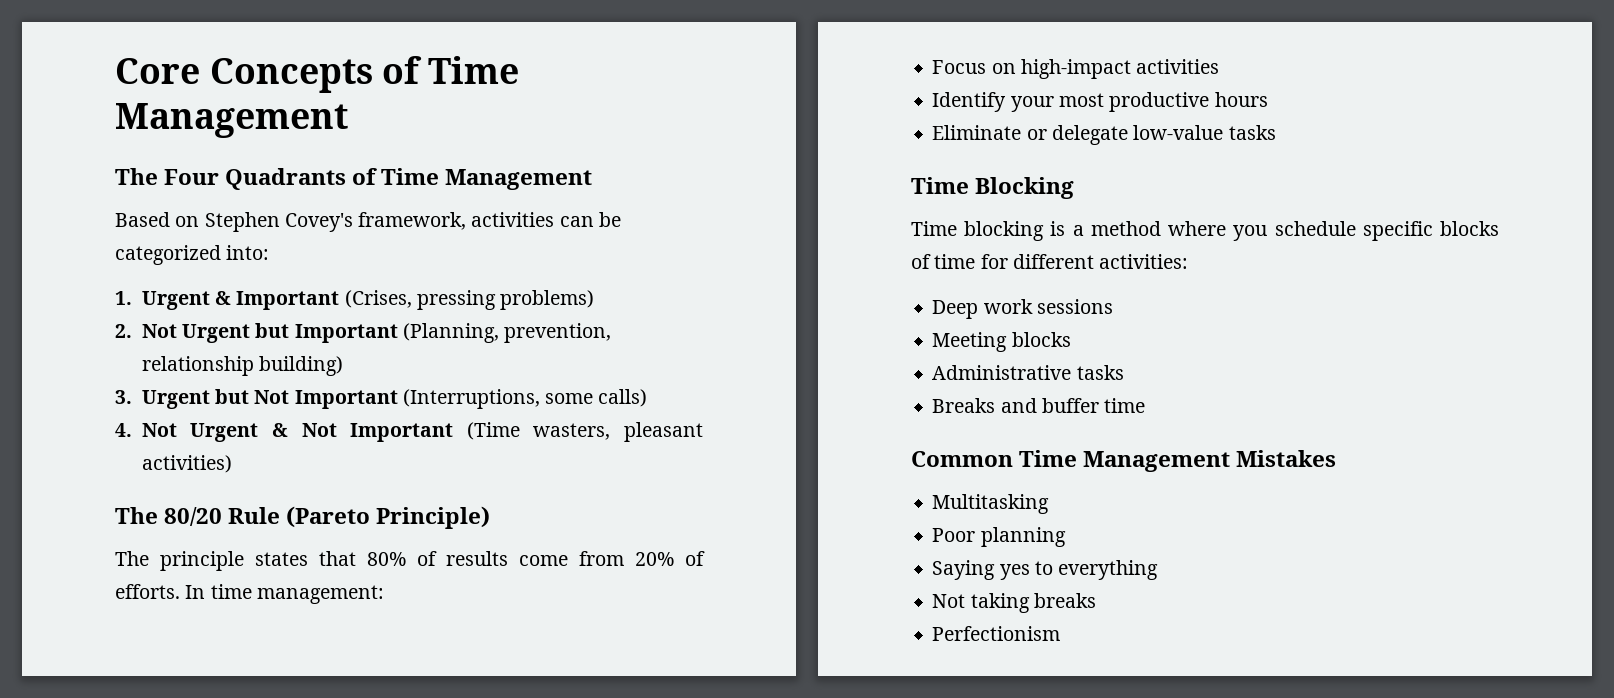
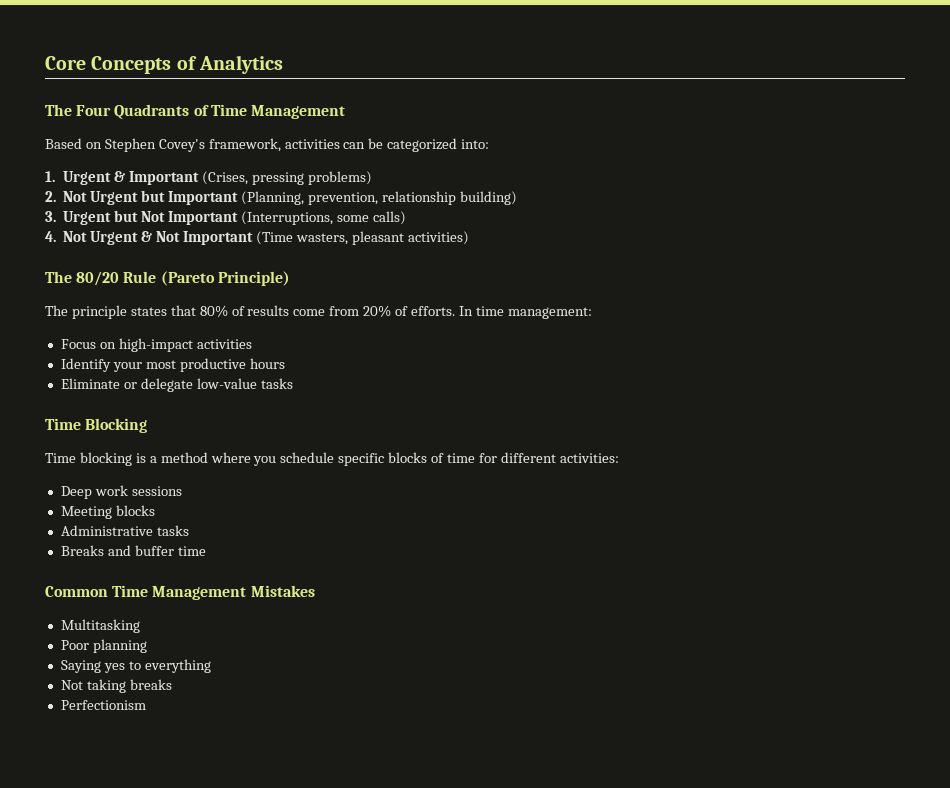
- Core Concepts of Time Management
+ Core Concepts of Analytics

